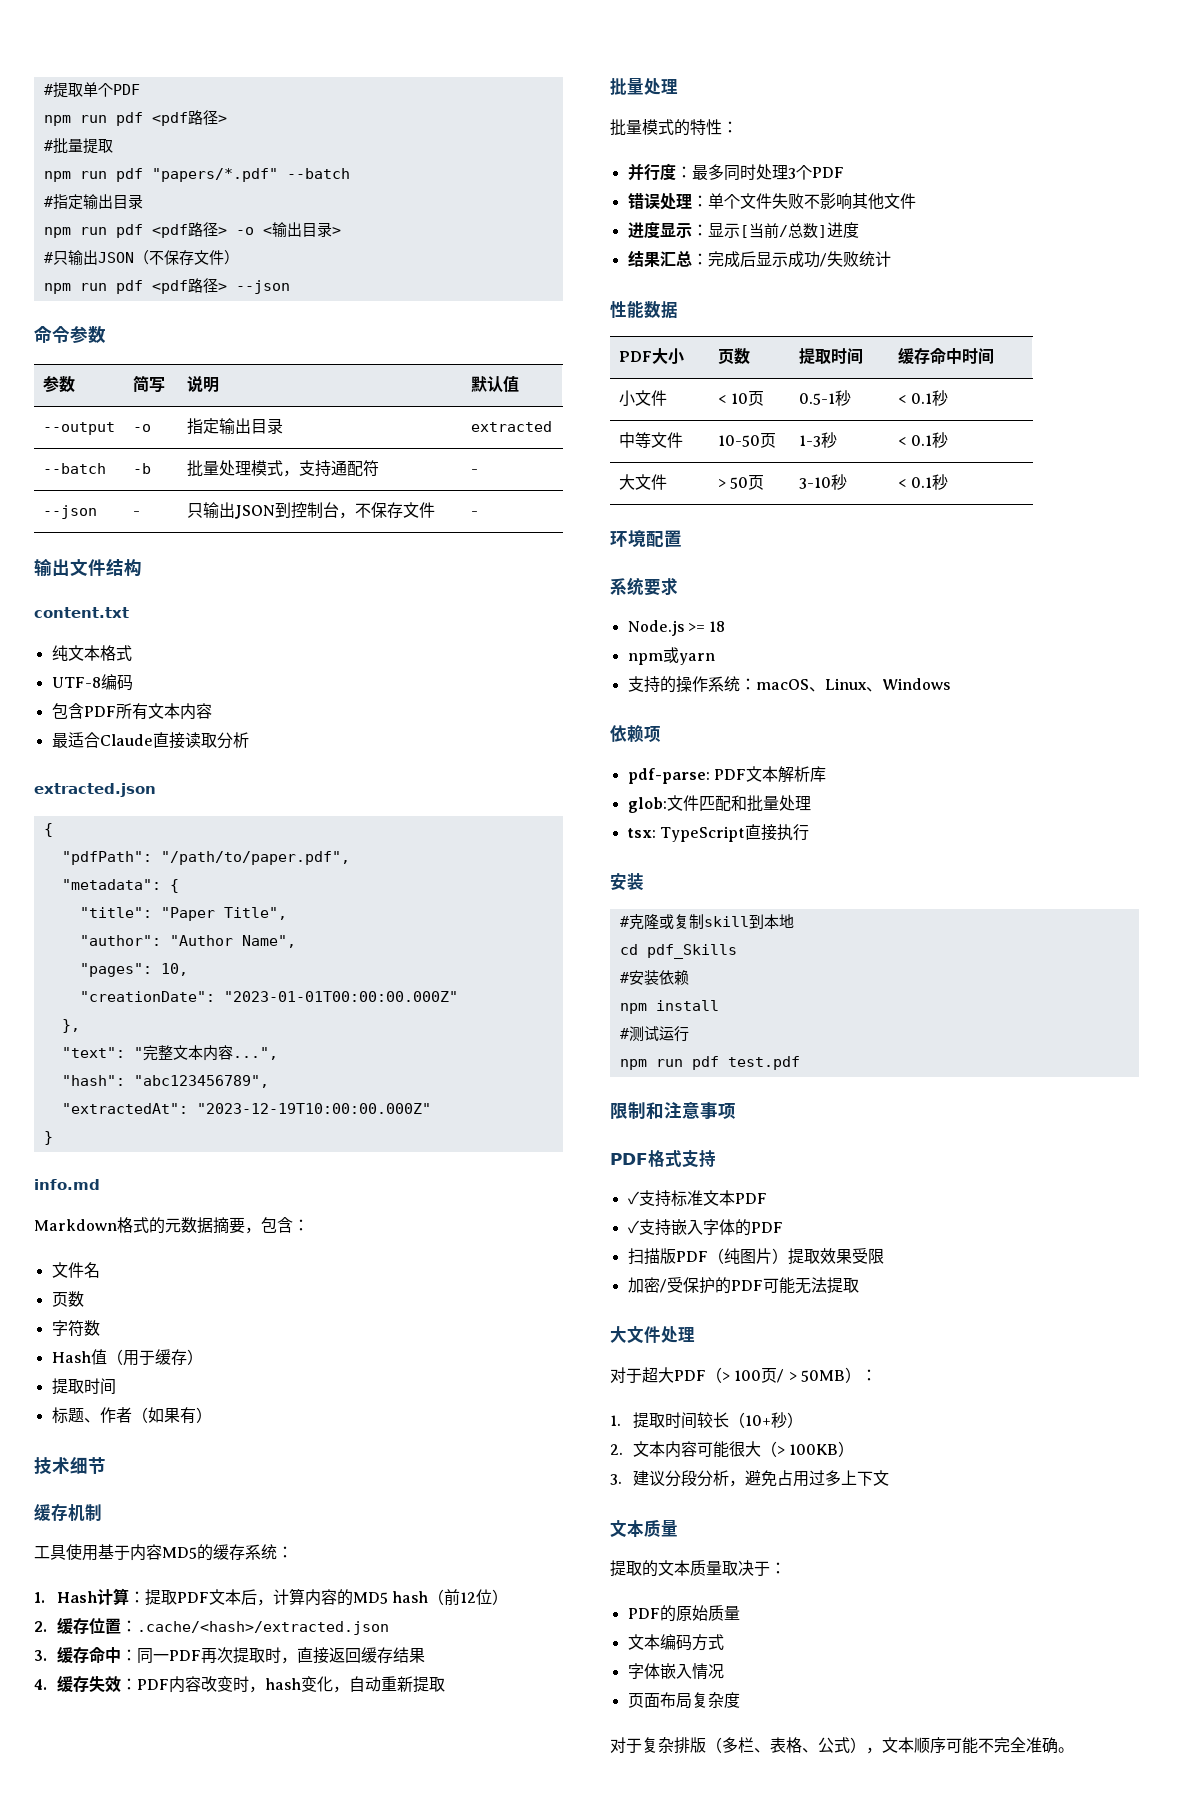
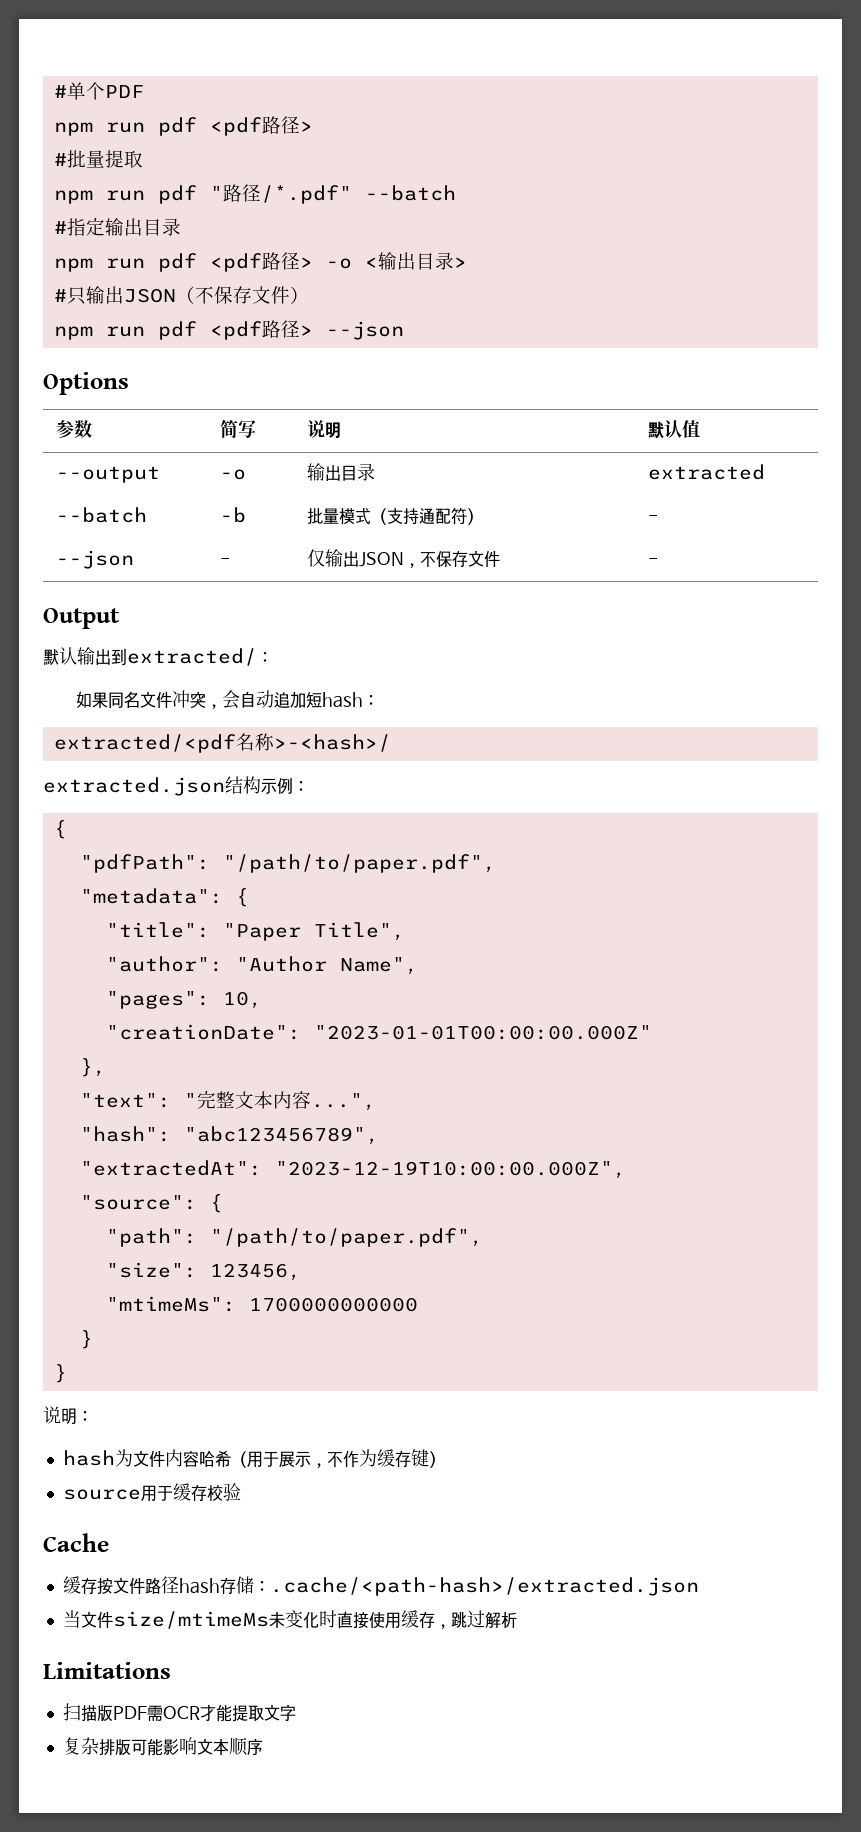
- #提取单个PDF
+ #单个PDF
- npm run pdf "papers/*.pdf" --batch
+ npm run pdf "路径/*.pdf" --batch
- 命令参数
+ Options
- --output | -o | 指定输出目录 | extracted
+ --output | -o | 输出目录 | extracted
- --batch | -b | 批量处理模式，支持通配符 | -
+ --batch | -b | 批量模式（支持通配符） | -
- --json | - | 只输出JSON到控制台，不保存文件 | -
+ --json | - | 仅输出JSON，不保存文件 | -
- 输出文件结构
- content.txt
- 纯文本格式
- UTF-8编码
- 包含PDF所有文本内容
- 最适合Claude直接读取分析
- extracted.json
+ Output
+ 默认输出到extracted/：
+ 如果同名文件冲突，会自动追加短hash：
+ extracted/<pdf名称>-<hash>/
+ extracted.json结构示例：
- "extractedAt": "2023-12-19T10:00:00.000Z"
+ "extractedAt": "2023-12-19T10:00:00.000Z",
+ "source": {
+ "path": "/path/to/paper.pdf",
+ "size": 123456,
+ "mtimeMs": 1700000000000
  }
- info.md
- Markdown格式的元数据摘要，包含：
- 文件名
- 页数
- 字符数
- Hash值（用于缓存）
- 提取时间
- 标题、作者（如果有）
- 技术细节
- 缓存机制
- 工具使用基于内容MD5的缓存系统：
- 1. Hash计算：提取PDF文本后，计算内容的MD5 hash（前12位）
- 2.缓存位置：.cache/<hash>/extracted.json
- 3.缓存命中：同一PDF再次提取时，直接返回缓存结果
- 4.缓存失效：PDF内容改变时，hash变化，自动重新提取
- 批量处理
- 批量模式的特性：
- 并行度：最多同时处理3个PDF
- 错误处理：单个文件失败不影响其他文件
- 进度显示：显示[当前/总数]进度
- 结果汇总：完成后显示成功/失败统计
- 性能数据
- PDF大小 | 页数 | 提取时间 | 缓存命中时间
- 小文件 | < 10页 | 0.5-1秒 | < 0.1秒
- 中等文件 | 10-50页 | 1-3秒 | < 0.1秒
- 大文件 | > 50页 | 3-10秒 | < 0.1秒
- 环境配置
- 系统要求
- Node.js >= 18
- npm或yarn
- 支持的操作系统：macOS、Linux、Windows
- 依赖项
- pdf-parse: PDF文本解析库
- glob:文件匹配和批量处理
- tsx: TypeScript直接执行
- 安装
- #克隆或复制skill到本地
- cd pdf_Skills
- #安装依赖
- npm install
- #测试运行
- npm run pdf test.pdf
- 限制和注意事项
- PDF格式支持
- ✓支持标准文本PDF
- ✓支持嵌入字体的PDF
- 扫描版PDF（纯图片）提取效果受限
- 加密/受保护的PDF可能无法提取
- 大文件处理
- 对于超大PDF（> 100页/ > 50MB）：
- 1.提取时间较长（10+秒）
- 2.文本内容可能很大（> 100KB）
- 3.建议分段分析，避免占用过多上下文
- 文本质量
- 提取的文本质量取决于：
- PDF的原始质量
- 文本编码方式
- 字体嵌入情况
- 页面布局复杂度
- 对于复杂排版（多栏、表格、公式），文本顺序可能不完全准确。
+ }
+ 说明：
+ hash为文件内容哈希（用于展示，不作为缓存键）
+ source用于缓存校验
+ Cache
+ 缓存按文件路径hash存储：.cache/<path-hash>/extracted.json
+ 当文件size/mtimeMs未变化时直接使用缓存，跳过解析
+ Limitations
+ 扫描版PDF需OCR才能提取文字
+ 复杂排版可能影响文本顺序

